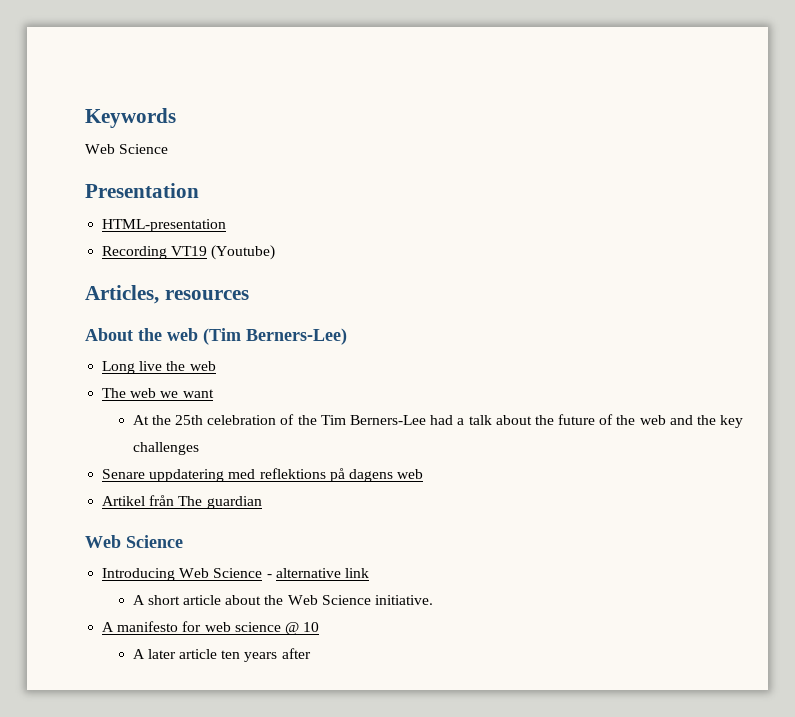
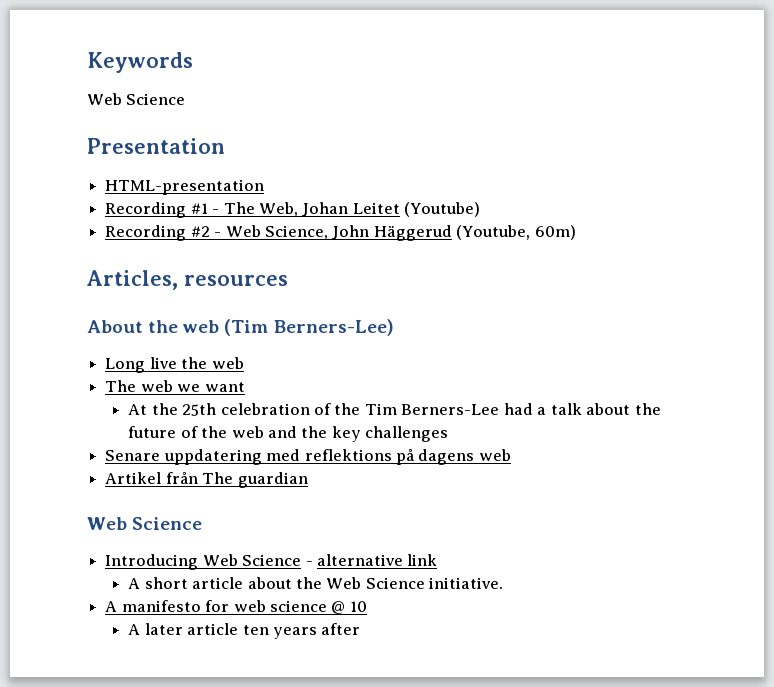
- Recording VT19 (Youtube)
+ Recording #1 - The Web, Johan Leitet (Youtube)
+ Recording #2 - Web Science, John Häggerud (Youtube, 60m)

